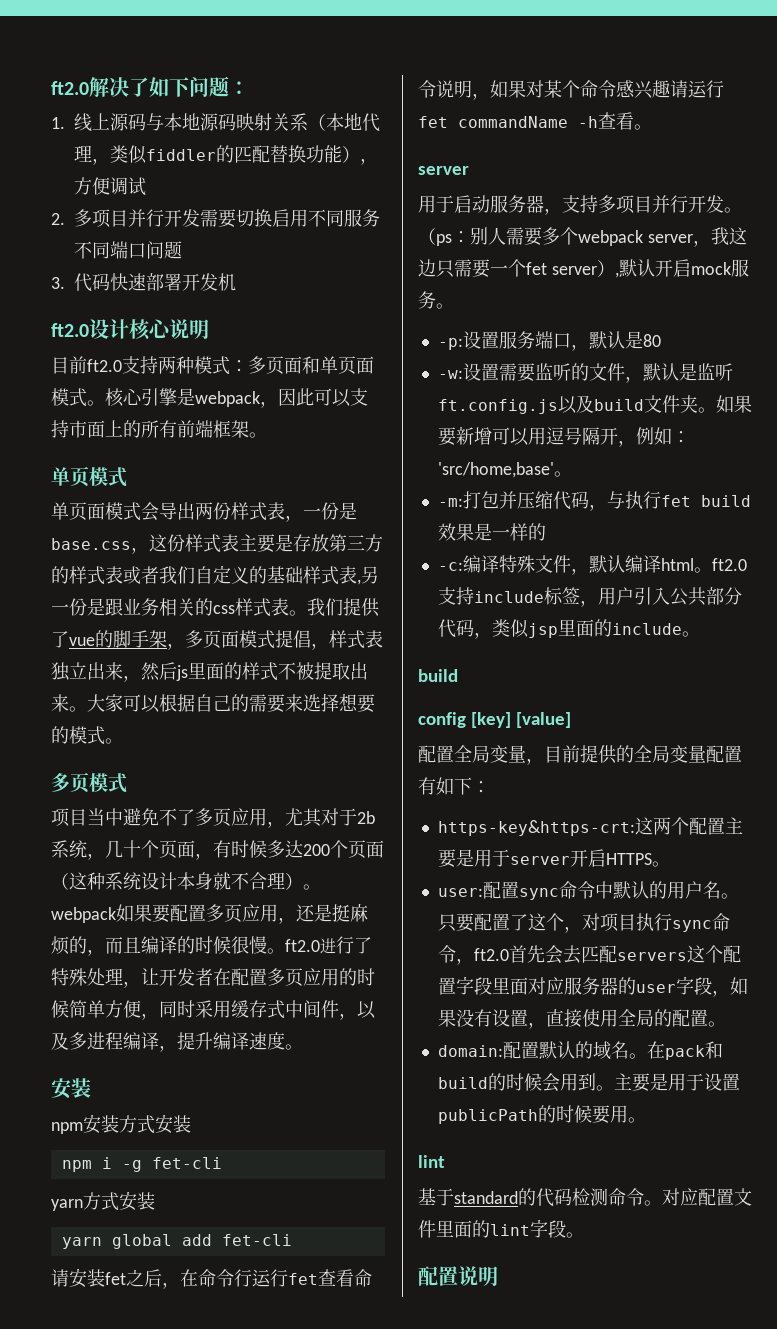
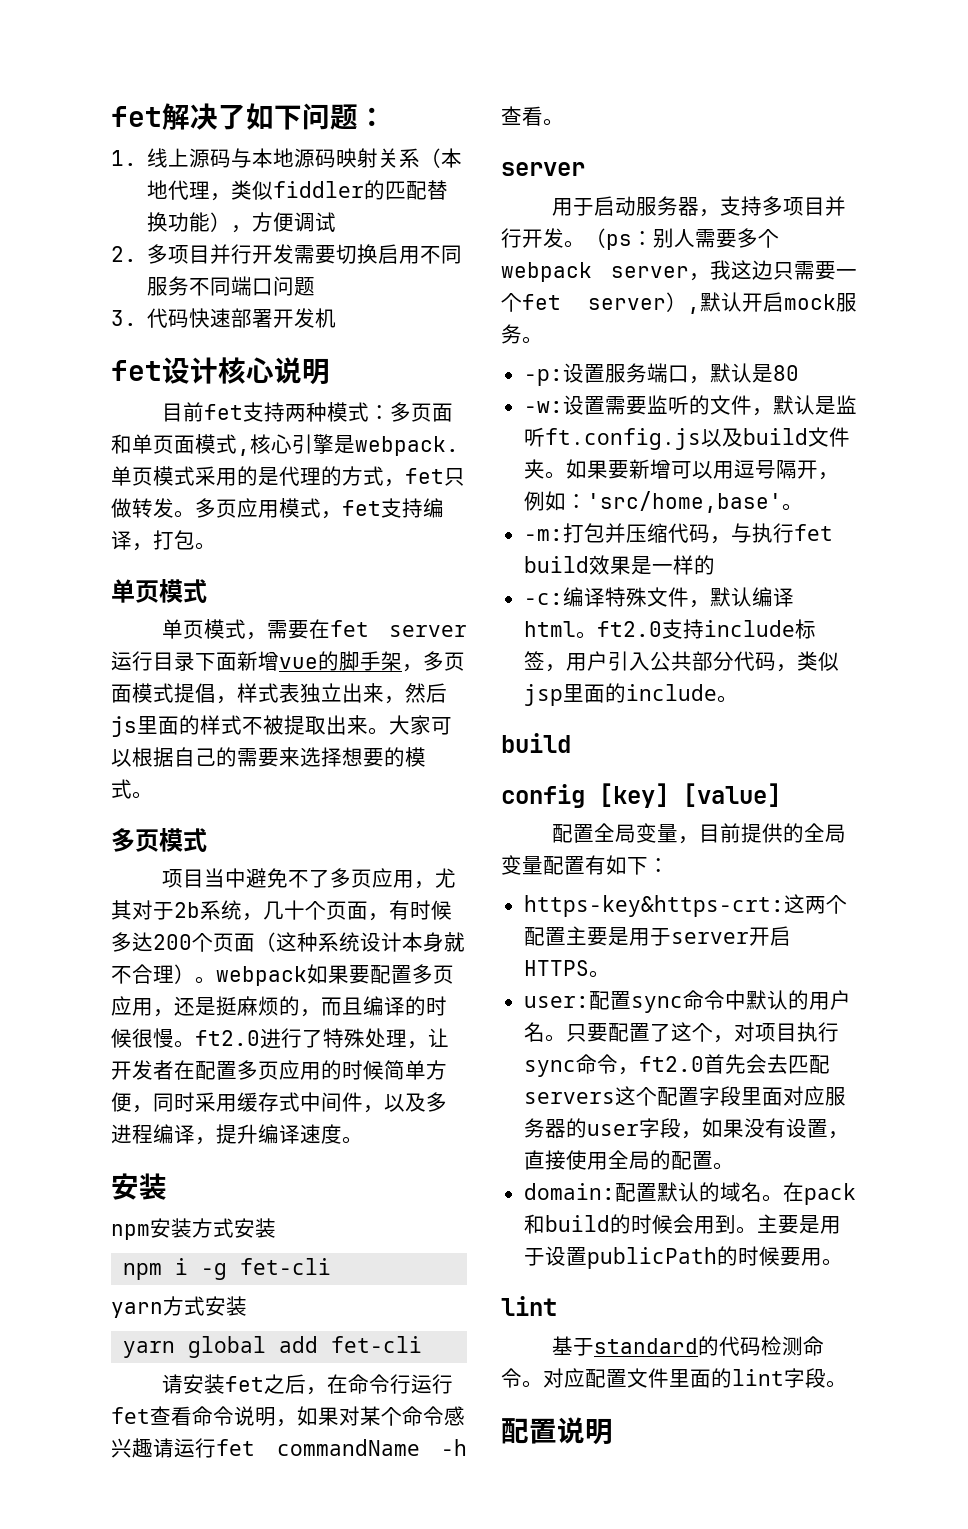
- ft2.0解决了如下问题：
+ fet解决了如下问题：
- ft2.0设计核心说明
+ fet设计核心说明
- 目前ft2.0支持两种模式：多页面和单页面模式。核心引擎是webpack，因此可以支持市面上的所有前端框架。
+ 目前fet支持两种模式：多页面和单页面模式,核心引擎是webpack.单页模式采用的是代理的方式，fet只做转发。多页应用模式，fet支持编译，打包。
  单页模式
- 单页面模式会导出两份样式表，一份是base.css，这份样式表主要是存放第三方的样式表或者我们自定义的基础样式表,另一份是跟业务相关的css样式表。我们提供了vue的脚手架，多页面模式提倡，样式表独立出来，然后js里面的样式不被提取出来。
+ 单页模式，需要在fet server运行目录下面新增vue的脚手架，多页面模式提倡，样式表独立出来，然后js里面的样式不被提取出来。

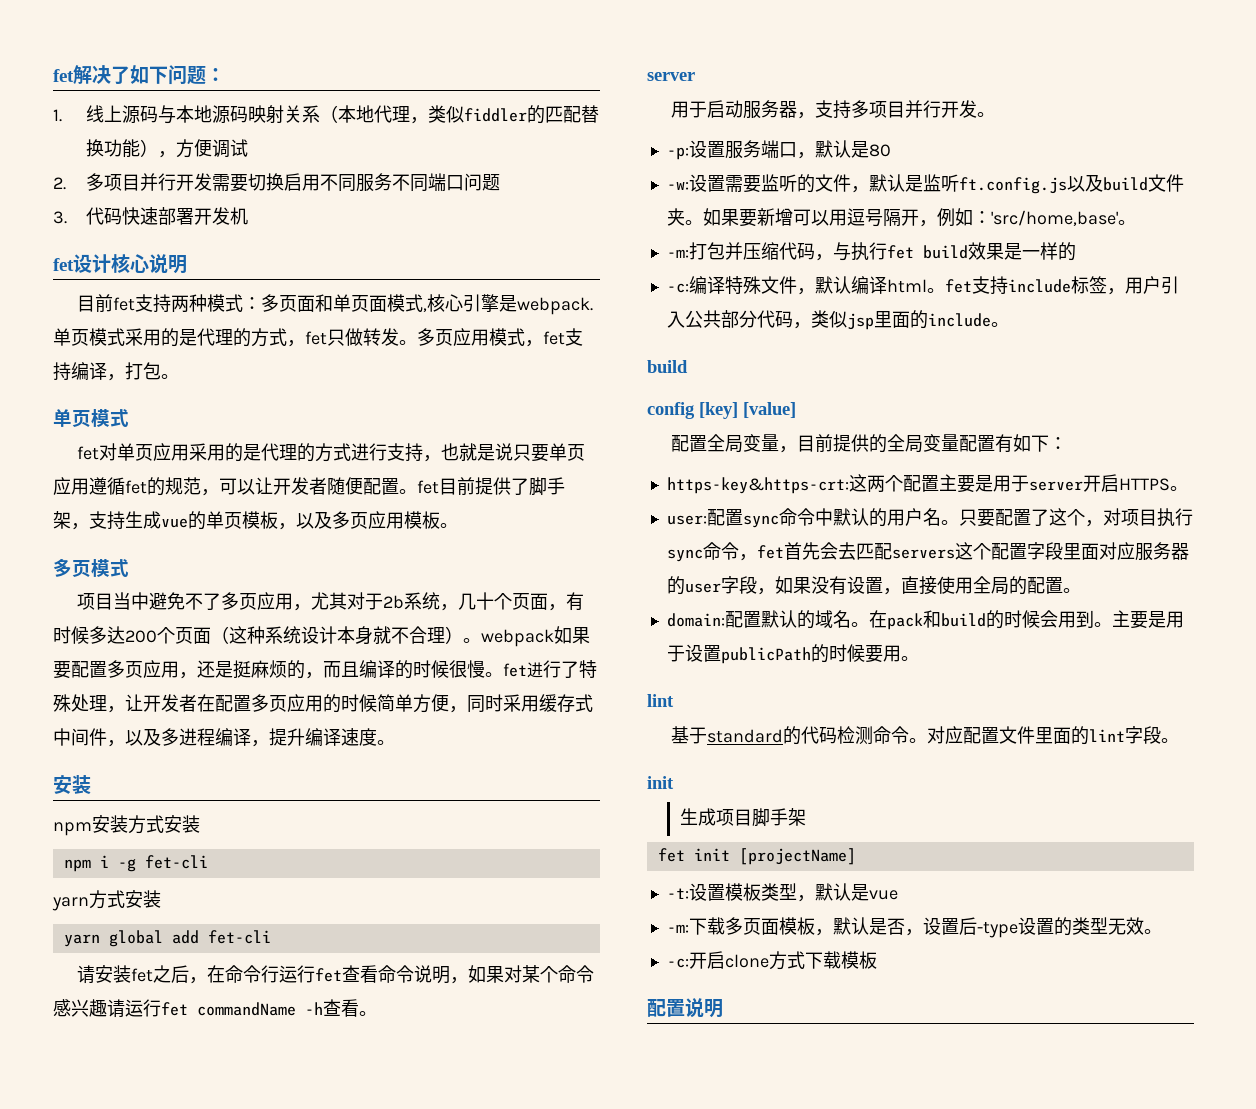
- 单页模式，需要在fet server运行目录下面新增vue的脚手架，多页面模式提倡，样式表独立出来，然后js里面的样式不被提取出来。大家可以根据自己的需要来选择想要的模式。
+ fet对单页应用采用的是代理的方式进行支持，也就是说只要单页应用遵循fet的规范，可以让开发者随便配置。fet目前提供了脚手架，支持生成vue的单页模板，以及多页应用模板。
- 项目当中避免不了多页应用，尤其对于2b系统，几十个页面，有时候多达200个页面（这种系统设计本身就不合理）。webpack如果要配置多页应用，还是挺麻烦的，而且编译的时候很慢。ft2.0进行了特殊处理，让开发者在配置多页应用的时候简单方便，同时采用缓存式中间件，以及多进程编译，提升编译速度。
+ 项目当中避免不了多页应用，尤其对于2b系统，几十个页面，有时候多达200个页面（这种系统设计本身就不合理）。webpack如果要配置多页应用，还是挺麻烦的，而且编译的时候很慢。fet进行了特殊处理，让开发者在配置多页应用的时候简单方便，同时采用缓存式中间件，以及多进程编译，提升编译速度。
- （ps：别人需要多个webpack server，我这边只需要一个fet server）,默认开启mock服务。
- -c:编译特殊文件，默认编译html。ft2.0支持include标签，用户引入公共部分代码，类似jsp里面的include。
+ -c:编译特殊文件，默认编译html。fet支持include标签，用户引入公共部分代码，类似jsp里面的include。
- 只要配置了这个，对项目执行sync命令，ft2.0首先会去匹配servers这个配置字段里面对应服务器的user字段，如果没有设置，直接使用全局的配置。
+ 只要配置了这个，对项目执行sync命令，fet首先会去匹配servers这个配置字段里面对应服务器的user字段，如果没有设置，直接使用全局的配置。
  对应配置文件里面的lint字段。
+ init
+ 生成项目脚手架
+ fet init [projectName]
+ -t:设置模板类型，默认是vue
+ -m:下载多页面模板，默认是否，设置后-type设置的类型无效。
+ -c:开启clone方式下载模板

